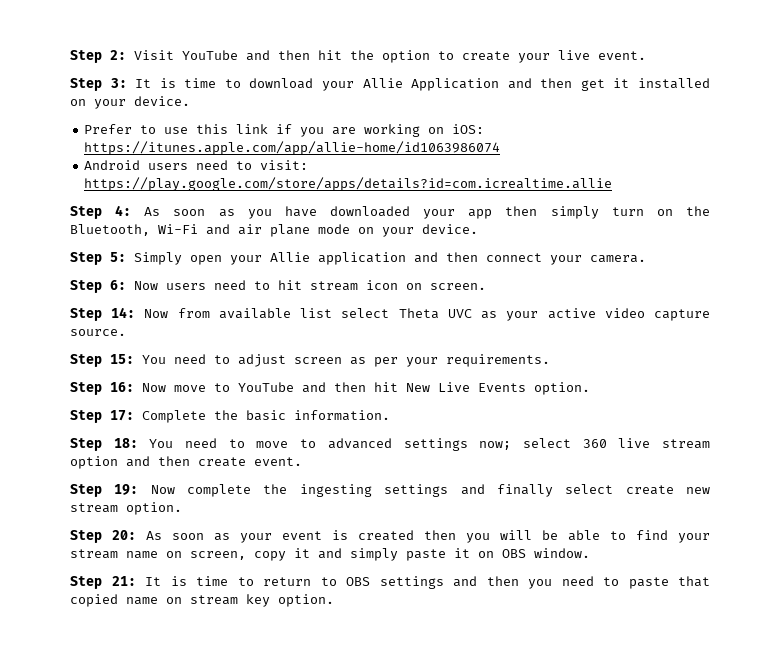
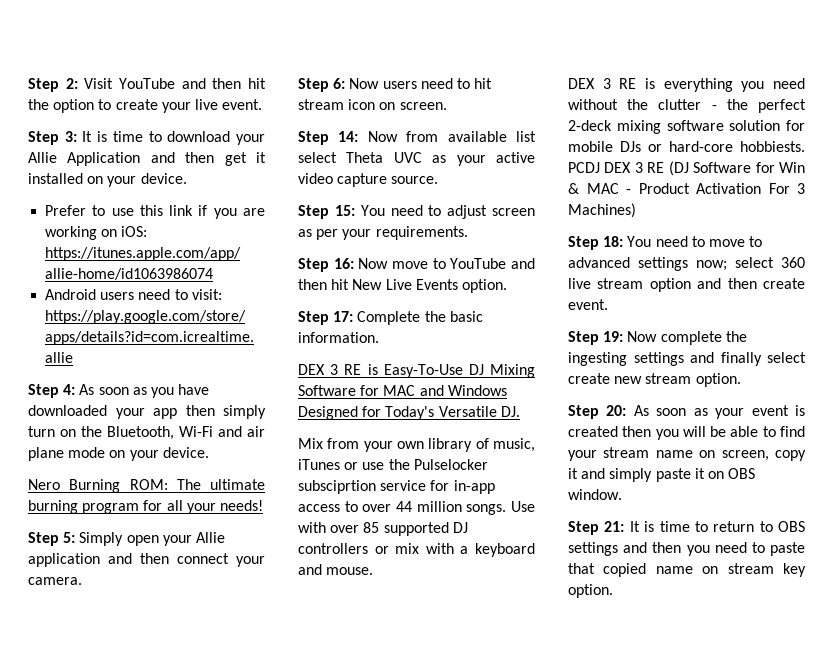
+ Nero Burning ROM: The ultimate burning program for all your needs!
+ DEX 3 RE is Easy-To-Use DJ Mixing Software for MAC and Windows Designed for Today's Versatile DJ.
+ Mix from your own library of music, iTunes or use the Pulselocker subsciprtion service for in-app access to over 44 million songs. Use with over 85 supported DJ controllers or mix with a keyboard and mouse.
+ DEX 3 RE is everything you need without the clutter - the perfect 2-deck mixing software solution for mobile DJs or hard-core hobbiests. PCDJ DEX 3 RE (DJ Software for Win & MAC - Product Activation For 3 Machines)

